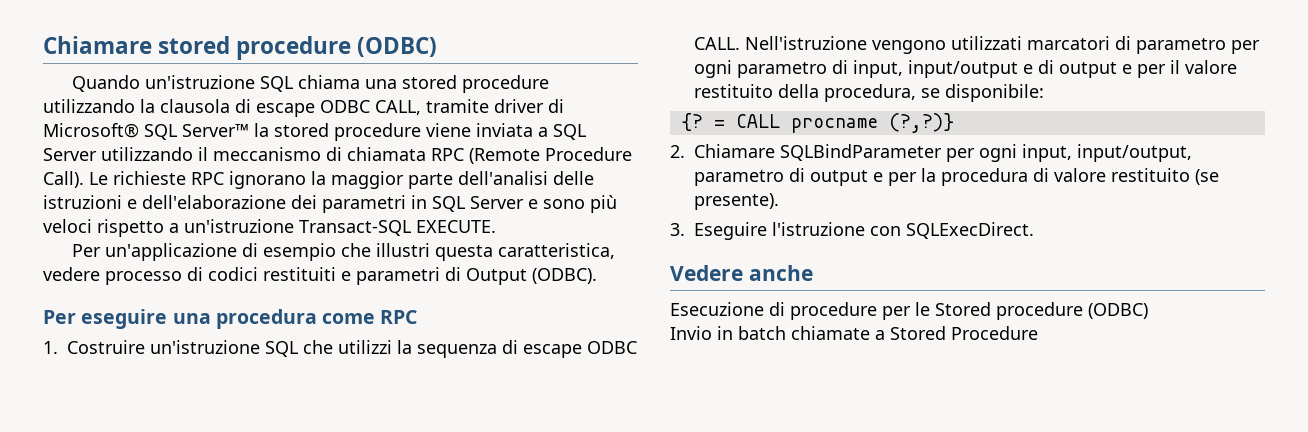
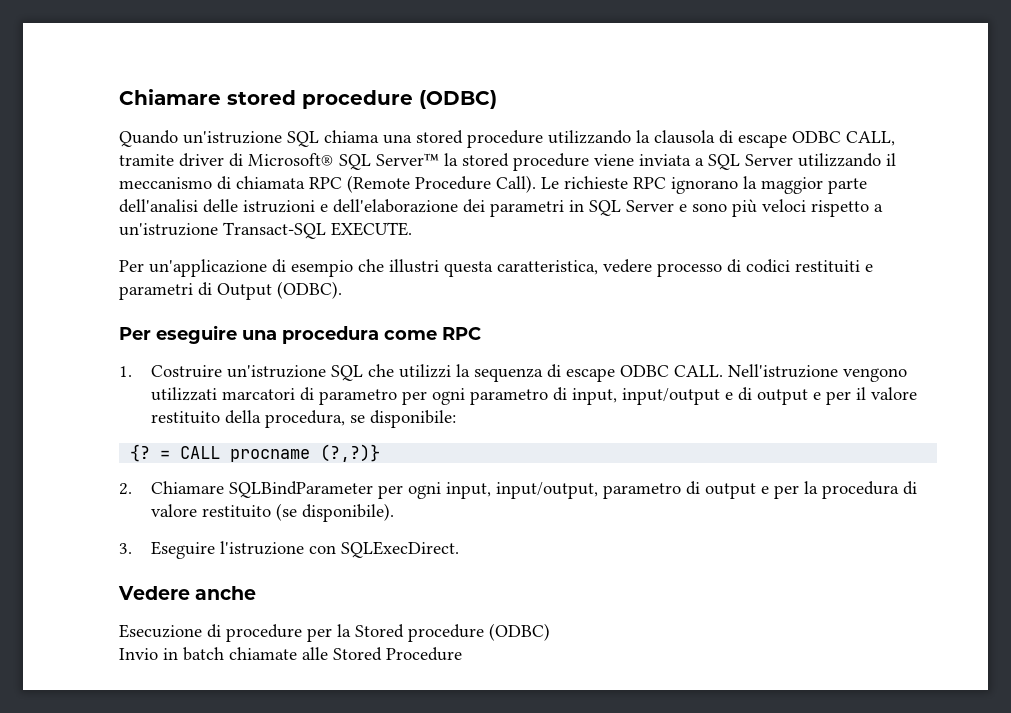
- 2. Chiamare SQLBindParameter per ogni input, input/output, parametro di output e per la procedura di valore restituito (se presente).
+ 2. Chiamare SQLBindParameter per ogni input, input/output, parametro di output e per la procedura di valore restituito (se disponibile).
- Esecuzione di procedure per le Stored procedure (ODBC)
+ Esecuzione di procedure per la Stored procedure (ODBC)
- Invio in batch chiamate a Stored Procedure
+ Invio in batch chiamate alle Stored Procedure

